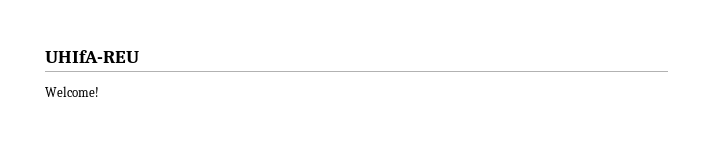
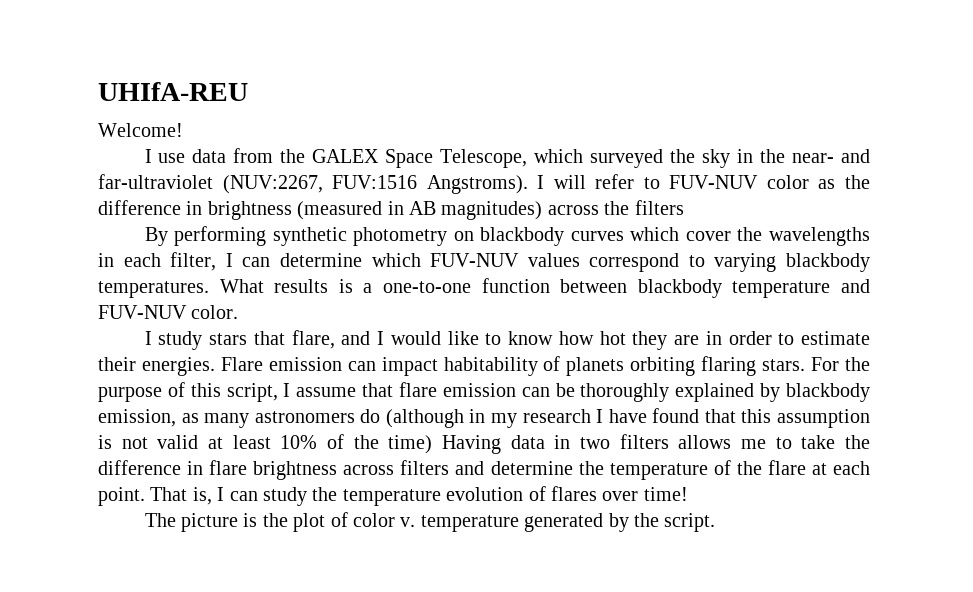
+ I use data from the GALEX Space Telescope, which surveyed the sky in the near- and far-ultraviolet (NUV:2267, FUV:1516 Angstroms). I will refer to FUV-NUV color as the difference in brightness (measured in AB magnitudes) across the filters
+ By performing synthetic photometry on blackbody curves which cover the wavelengths in each filter, I can determine which FUV-NUV values correspond to varying blackbody temperatures. What results is a one-to-one function between blackbody temperature and FUV-NUV color.
+ I study stars that flare, and I would like to know how hot they are in order to estimate their energies. Flare emission can impact habitability of planets orbiting flaring stars. For the purpose of this script, I assume that flare emission can be thoroughly explained by blackbody emission, as many astronomers do (although in my research I have found that this assumption is not valid at least 10% of the time) Having data in two filters allows me to take the difference in flare brightness across filters and determine the temperature of the flare at each point. That is, I can study the temperature evolution of flares over time!
+ The picture is the plot of color v. temperature generated by the script.

